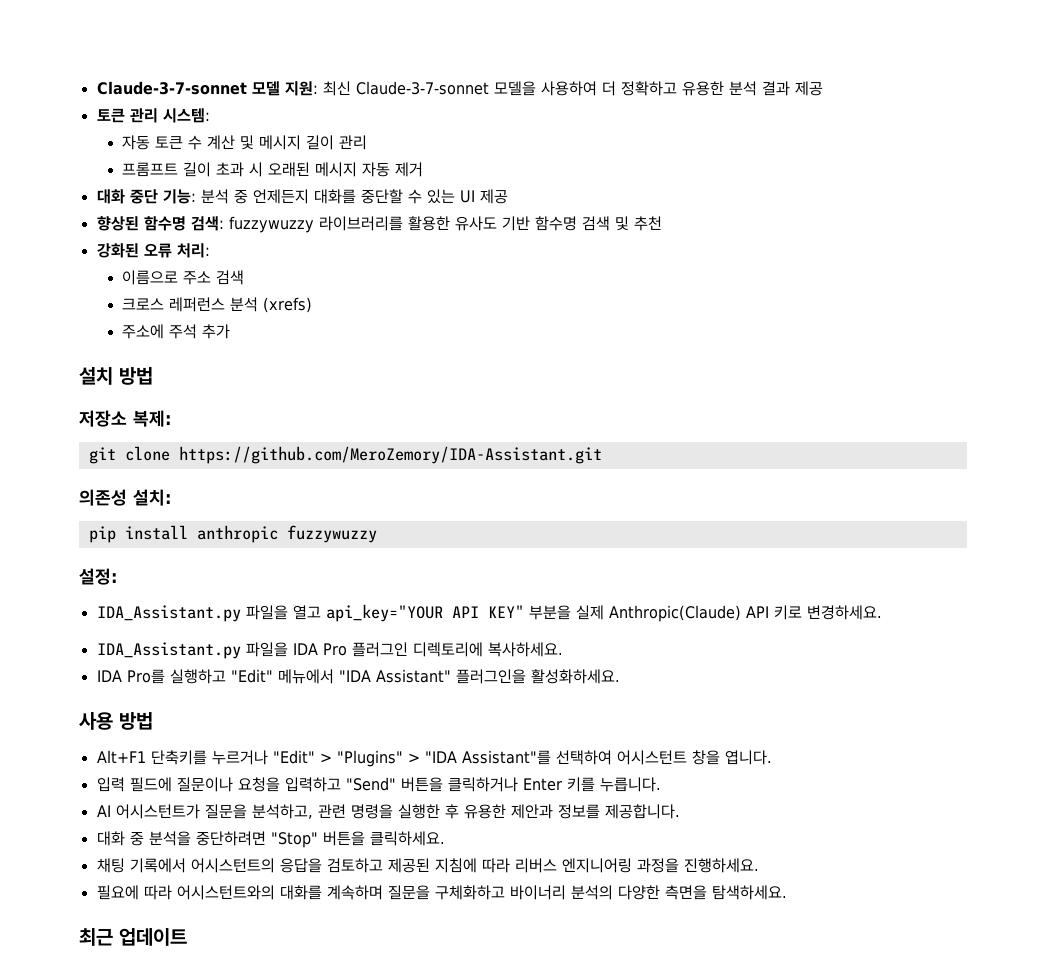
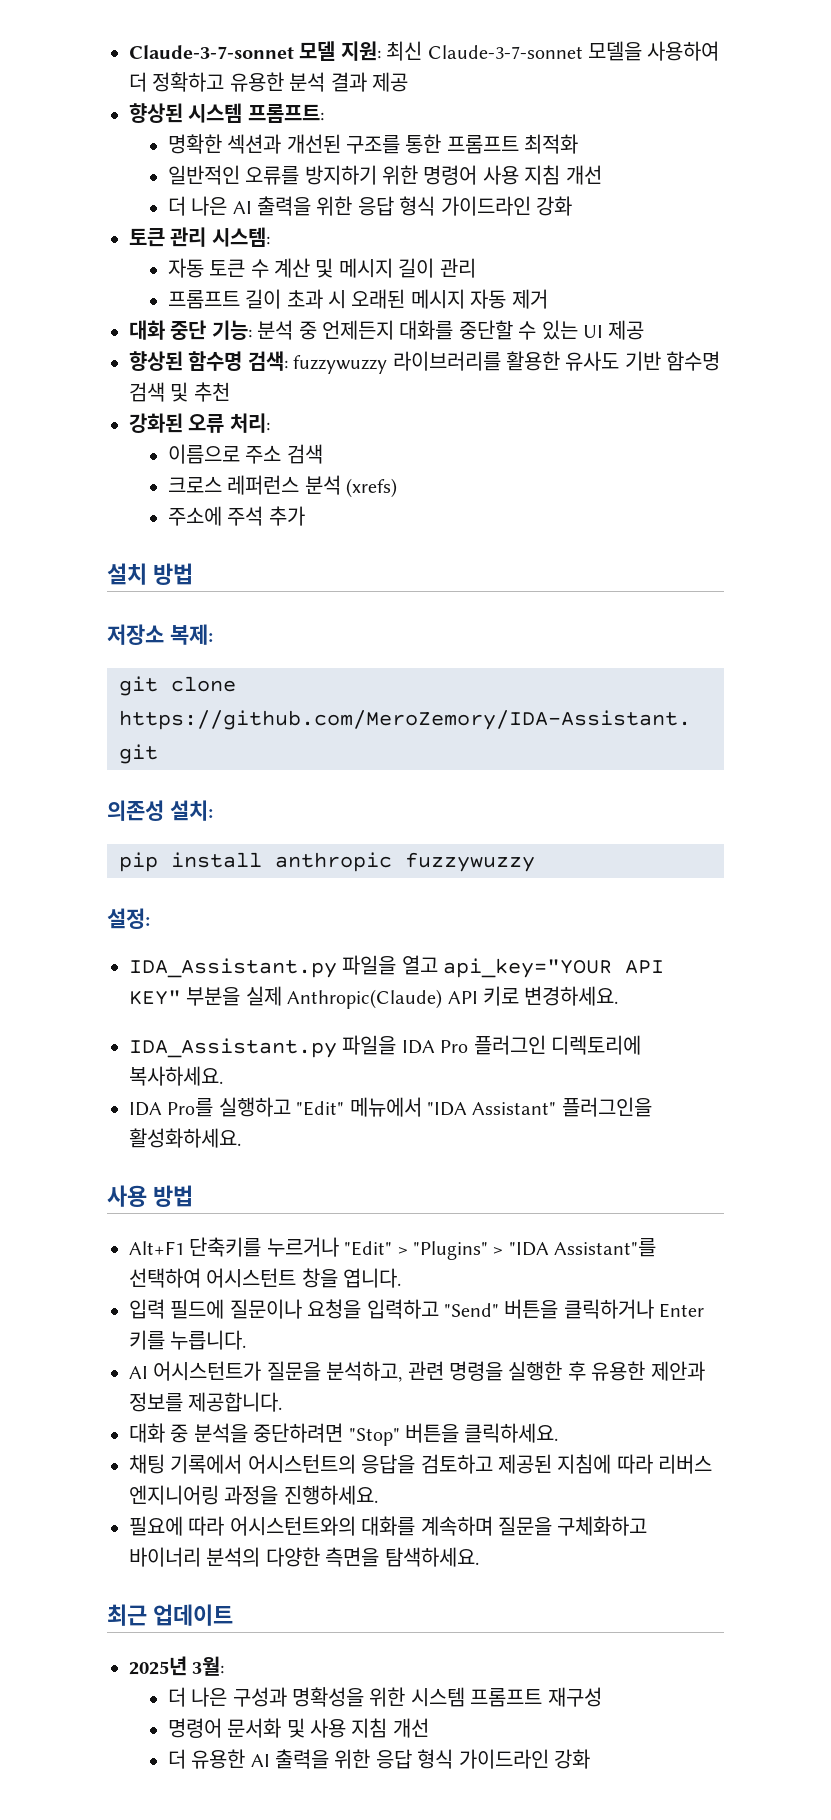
+ 향상된 시스템 프롬프트:
+ 명확한 섹션과 개선된 구조를 통한 프롬프트 최적화
+ 일반적인 오류를 방지하기 위한 명령어 사용 지침 개선
+ 더 나은 AI 출력을 위한 응답 형식 가이드라인 강화
+ 2025년 3월:
+ 더 나은 구성과 명확성을 위한 시스템 프롬프트 재구성
+ 명령어 문서화 및 사용 지침 개선
+ 더 유용한 AI 출력을 위한 응답 형식 가이드라인 강화

